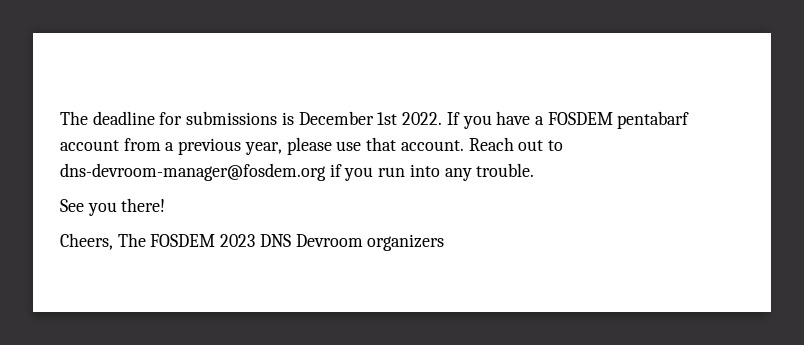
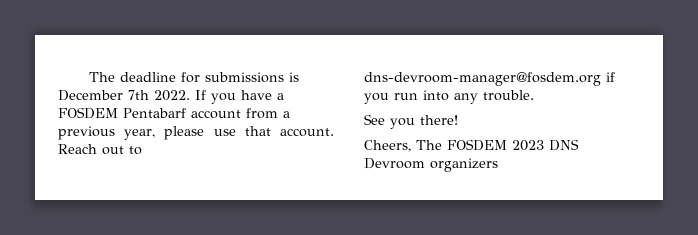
- The deadline for submissions is December 1st 2022.
+ The deadline for submissions is December 7th 2022.
- If you have a FOSDEM pentabarf account from a previous year, please use that account.
+ If you have a FOSDEM Pentabarf account from a previous year, please use that account.

